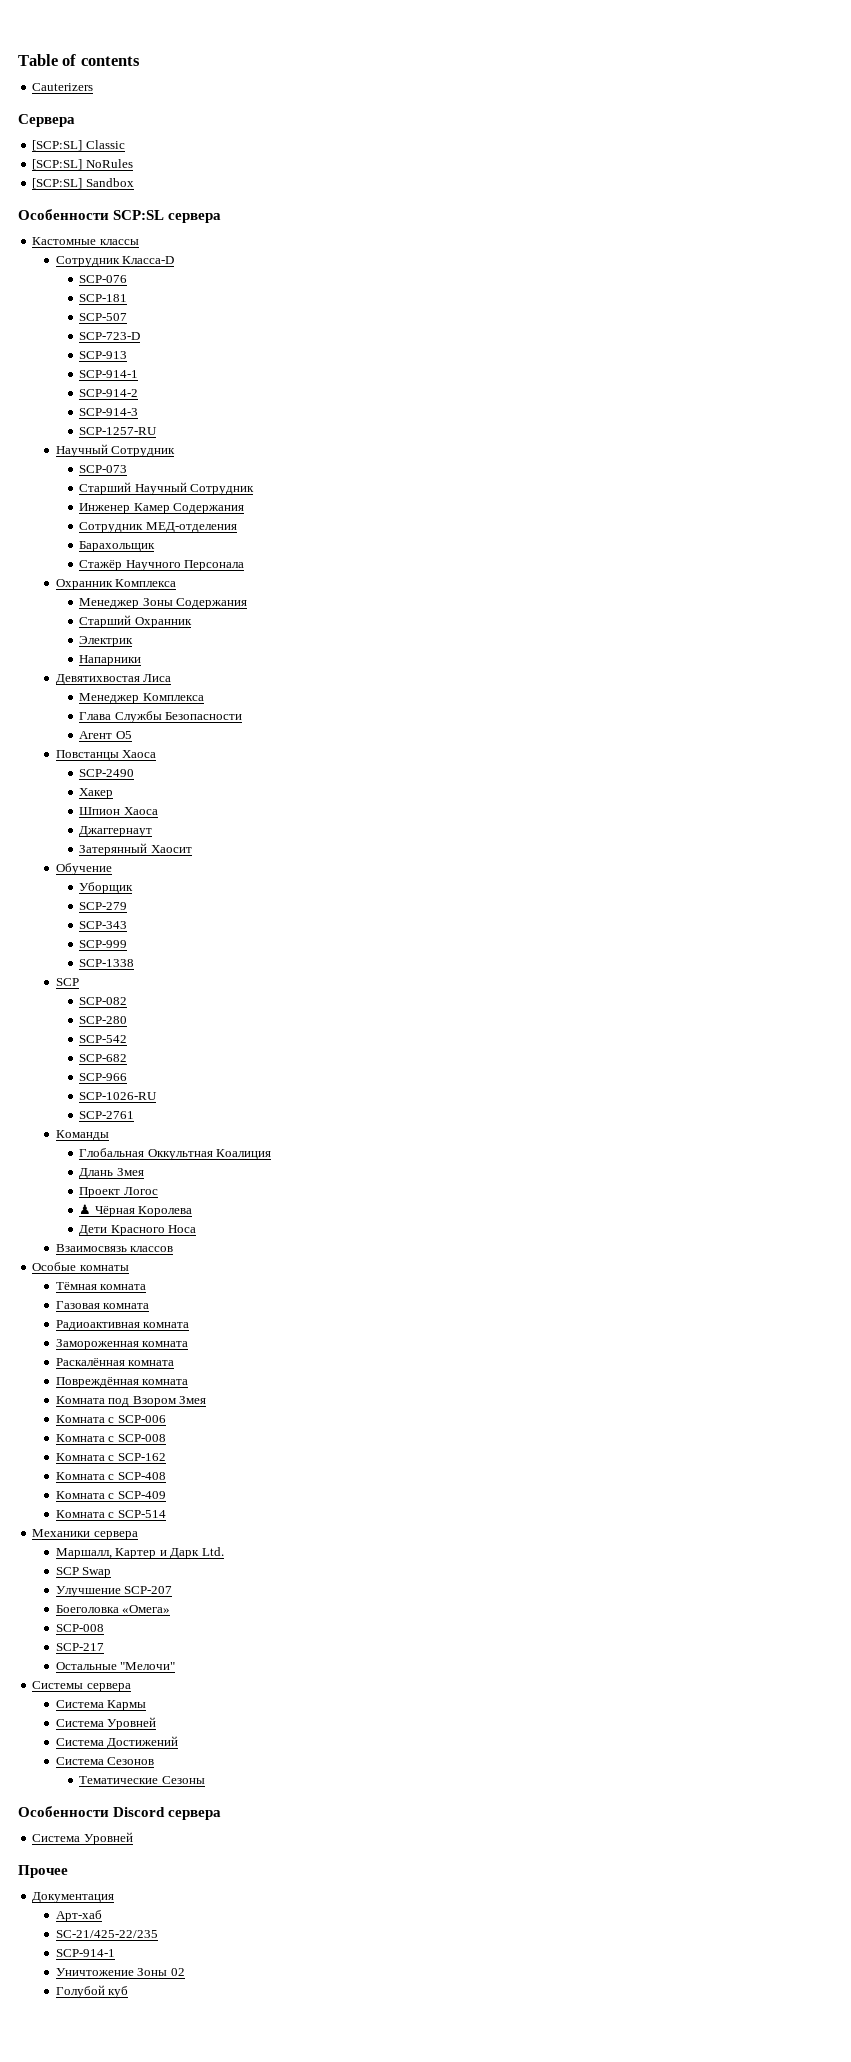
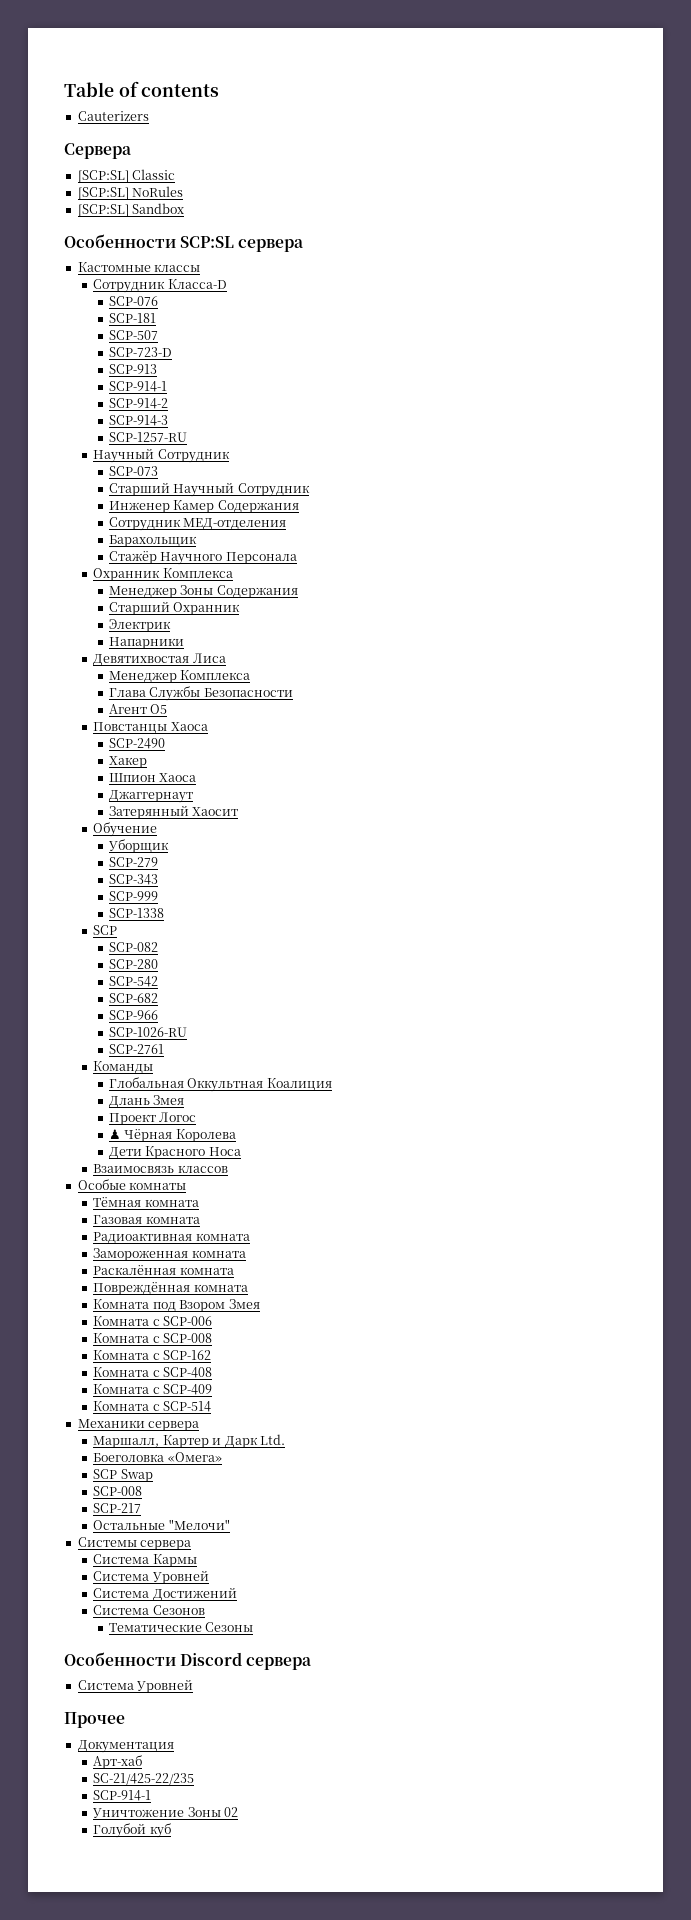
+ Боеголовка «Омега»
- Улучшение SCP-207
- Боеголовка «Омега»

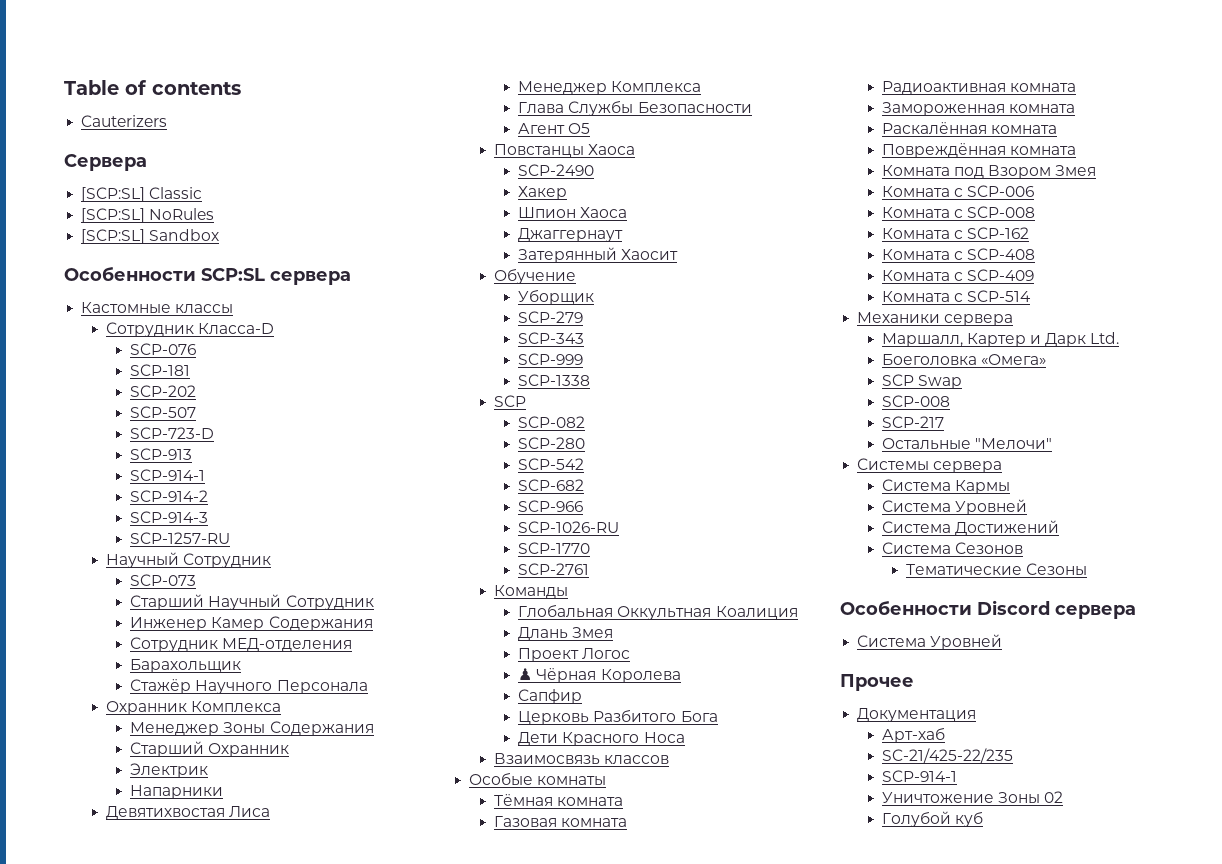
+ SCP-202
+ SCP-1770
+ Сапфир
+ Церковь Разбитого Бога

